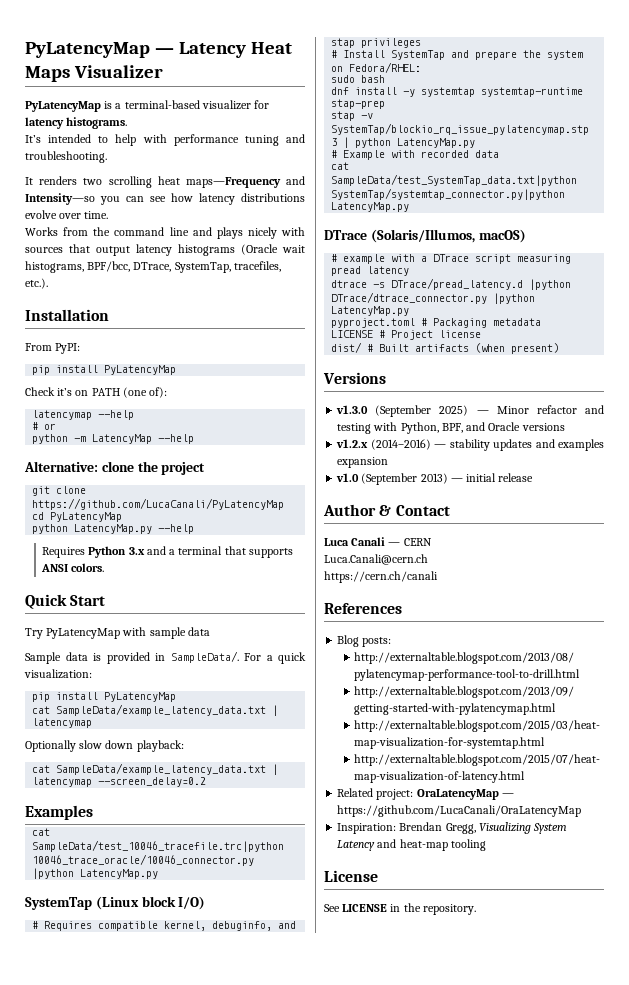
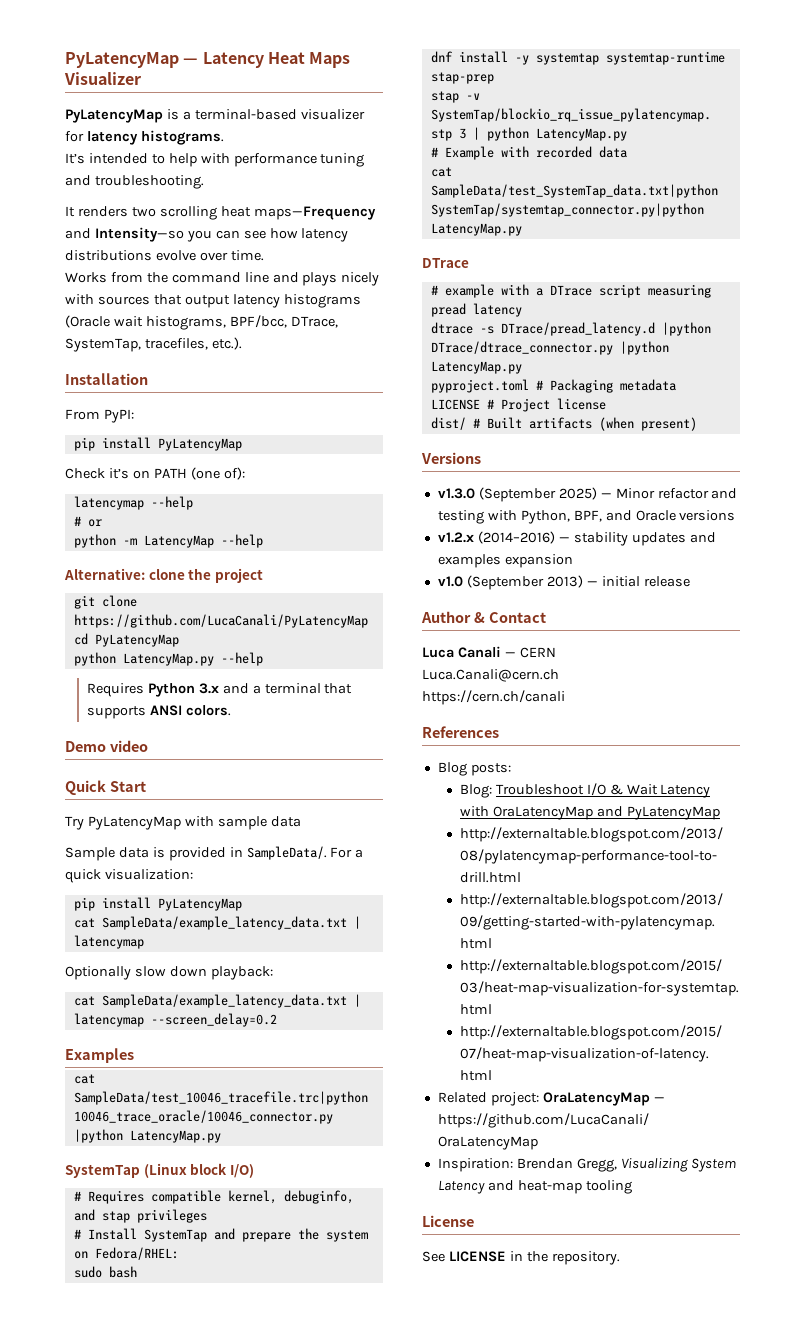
+ Demo video
  cat SampleData/test_SystemTap_data.txt|python SystemTap/systemtap_connector.py|python LatencyMap.py
- DTrace (Solaris/Illumos, macOS)
+ DTrace
+ Blog: Troubleshoot I/O & Wait Latency with OraLatencyMap and PyLatencyMap

